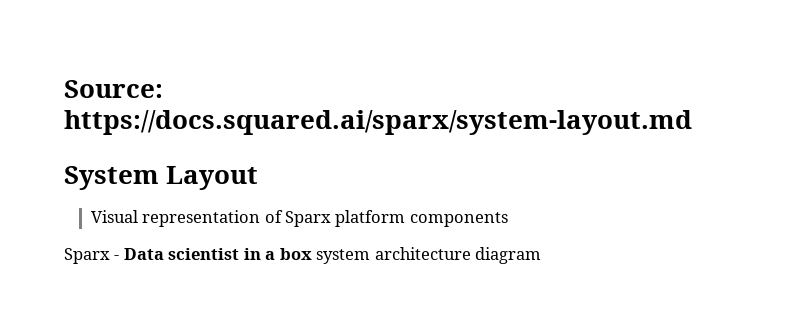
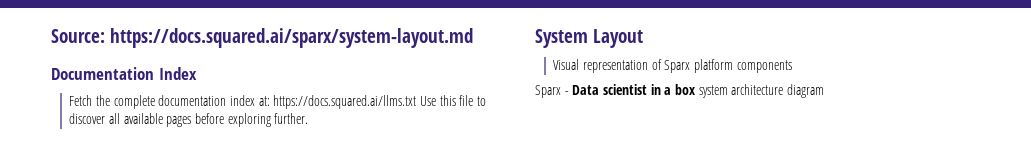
+ Documentation Index
+ Fetch the complete documentation index at: https://docs.squared.ai/llms.txt Use this file to discover all available pages before exploring further.

